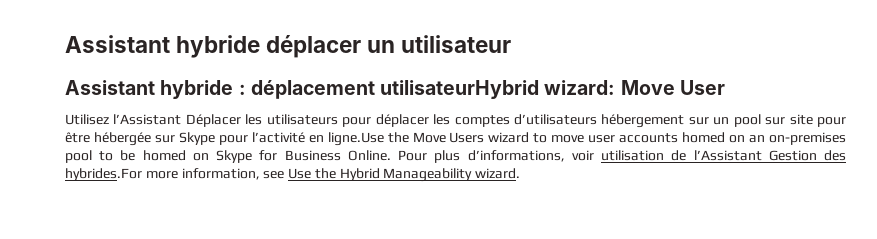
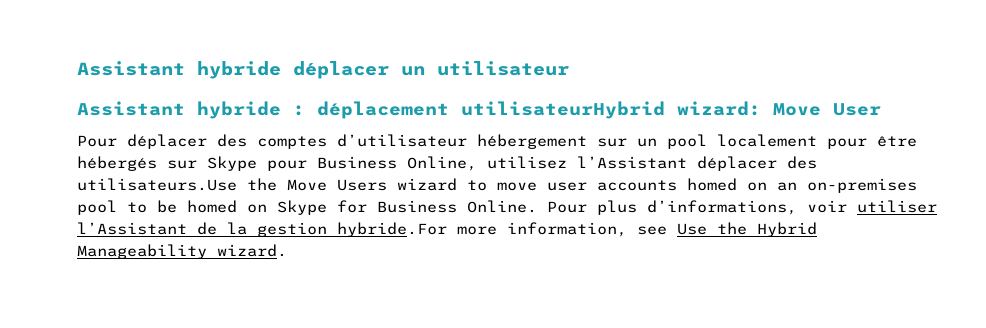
- Utilisez l’Assistant Déplacer les utilisateurs pour déplacer les comptes d’utilisateurs hébergement sur un pool sur site pour être hébergée sur Skype pour l’activité en ligne.Use the Move Users wizard to move user accounts homed on an on-premises pool to be homed on Skype for Business Online.
+ Pour déplacer des comptes d’utilisateur hébergement sur un pool localement pour être hébergés sur Skype pour Business Online, utilisez l’Assistant déplacer des utilisateurs.Use the Move Users wizard to move user accounts homed on an on-premises pool to be homed on Skype for Business Online.
- Pour plus d’informations, voir utilisation de l’Assistant Gestion des hybrides.For more information, see Use the Hybrid Manageability wizard.
+ Pour plus d’informations, voir utiliser l’Assistant de la gestion hybride.For more information, see Use the Hybrid Manageability wizard.

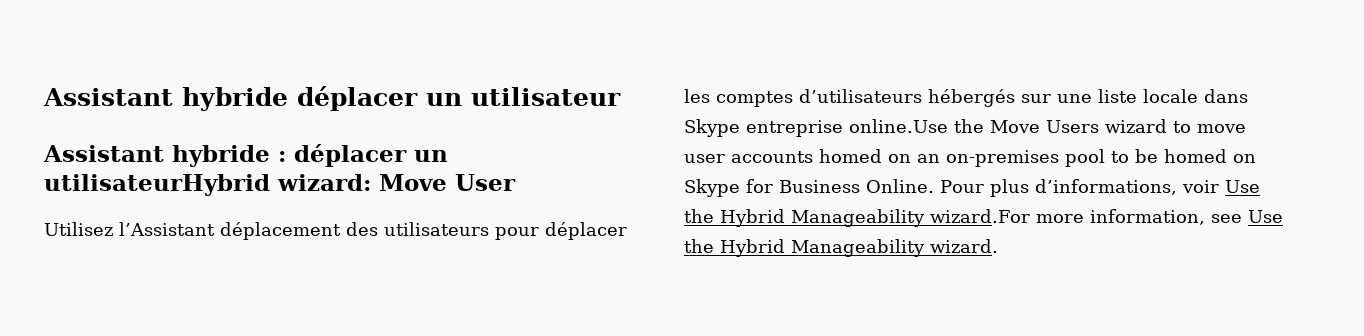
- Assistant hybride : déplacement utilisateurHybrid wizard: Move User
+ Assistant hybride : déplacer un utilisateurHybrid wizard: Move User
- Pour déplacer des comptes d’utilisateur hébergement sur un pool localement pour être hébergés sur Skype pour Business Online, utilisez l’Assistant déplacer des utilisateurs.Use the Move Users wizard to move user accounts homed on an on-premises pool to be homed on Skype for Business Online.
+ Utilisez l’Assistant déplacement des utilisateurs pour déplacer les comptes d’utilisateurs hébergés sur une liste locale dans Skype entreprise online.Use the Move Users wizard to move user accounts homed on an on-premises pool to be homed on Skype for Business Online.
- Pour plus d’informations, voir utiliser l’Assistant de la gestion hybride.For more information, see Use the Hybrid Manageability wizard.
+ Pour plus d’informations, voir Use the Hybrid Manageability wizard.For more information, see Use the Hybrid Manageability wizard.

